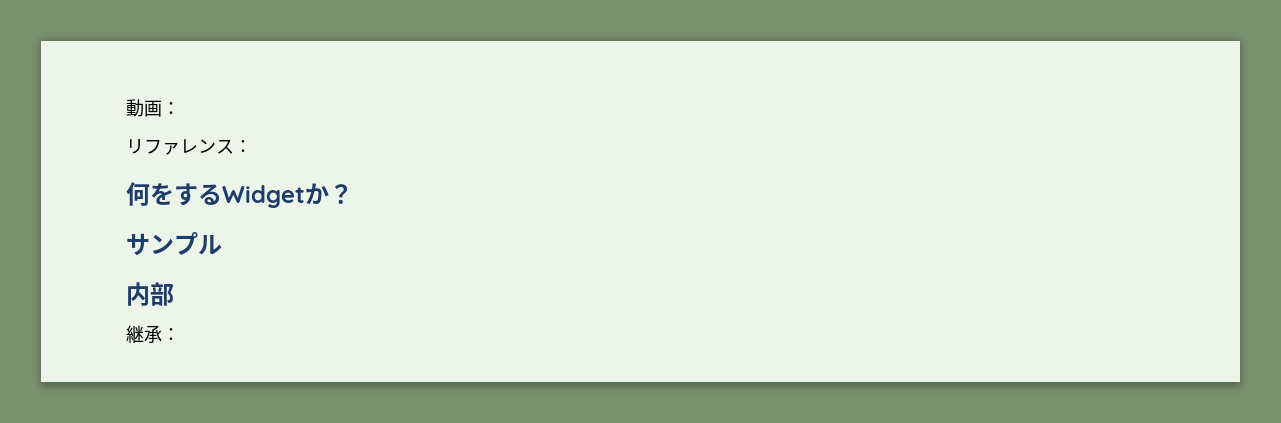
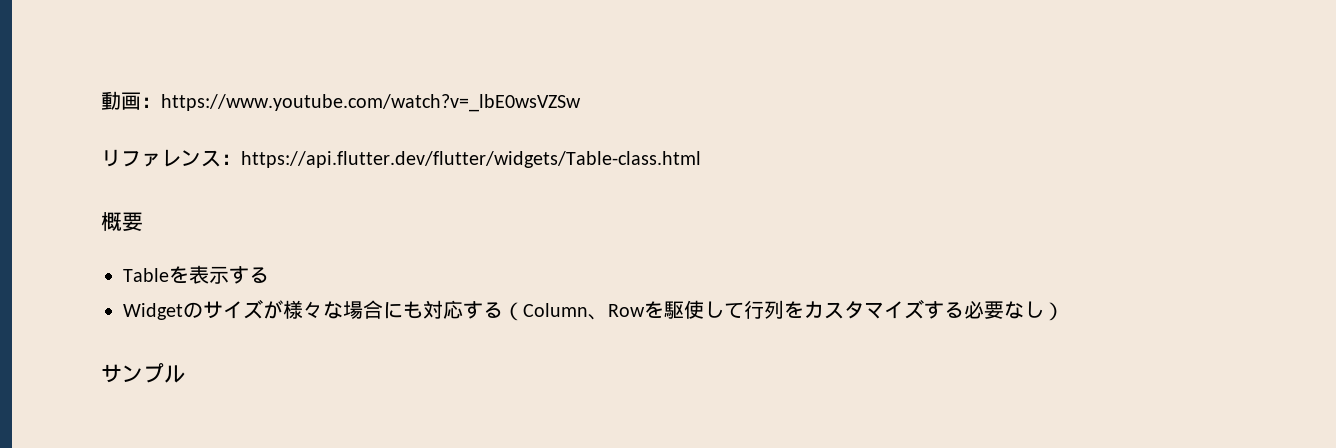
- 動画：
+ 動画：https://www.youtube.com/watch?v=_lbE0wsVZSw
- リファレンス：
- 何をするWidgetか？
+ リファレンス：https://api.flutter.dev/flutter/widgets/Table-class.html
+ 概要
+ Tableを表示する
+ Widgetのサイズが様々な場合にも対応する（Column、Rowを駆使して行列をカスタマイズする必要なし）
- 内部
- 継承：

